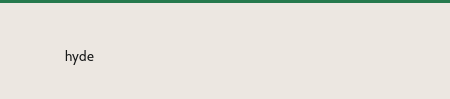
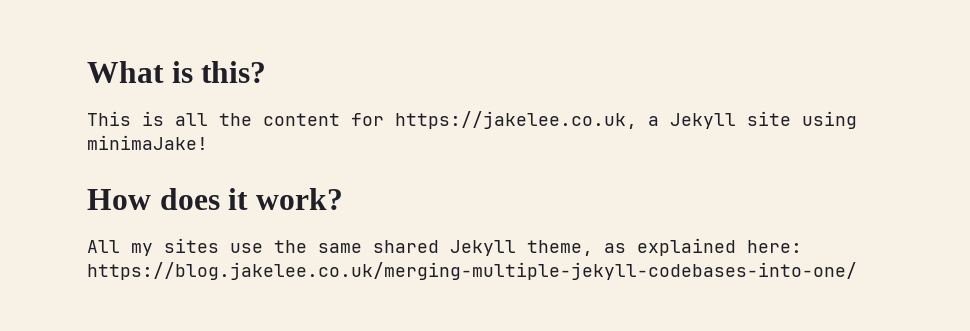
- hyde
+ What is this?
+ This is all the content for https://jakelee.co.uk, a Jekyll site using minimaJake!
+ How does it work?
+ All my sites use the same shared Jekyll theme, as explained here: https://blog.jakelee.co.uk/merging-multiple-jekyll-codebases-into-one/

